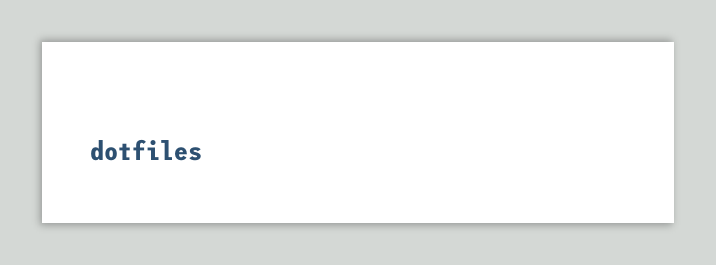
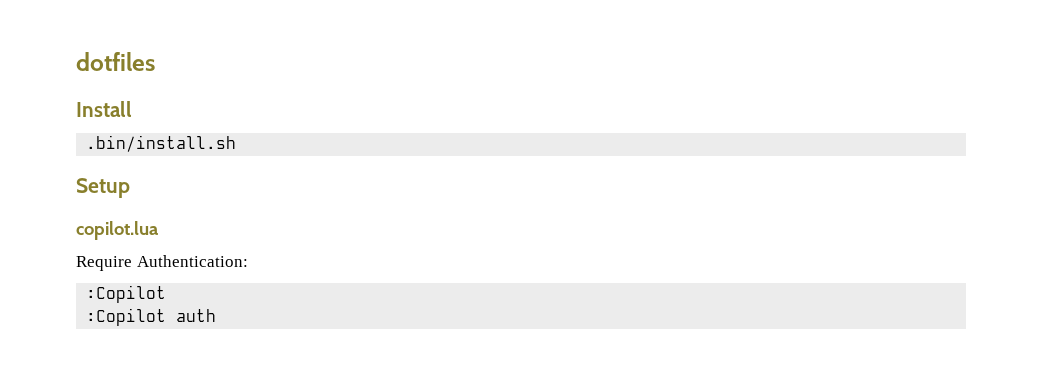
+ Install
+ .bin/install.sh
+ Setup
+ copilot.lua
+ Require Authentication:
+ :Copilot
+ :Copilot auth

